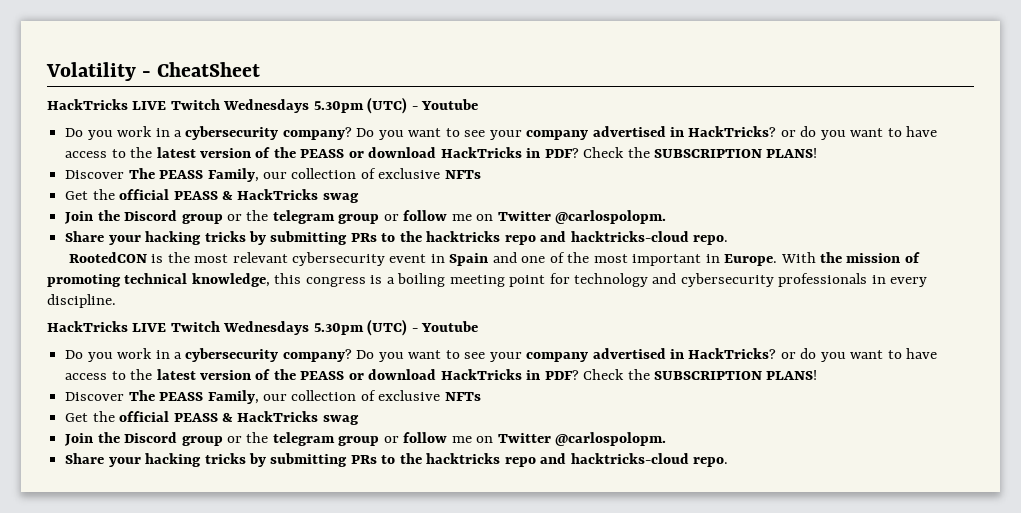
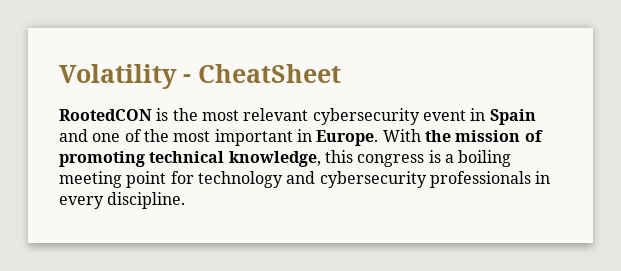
  Volatility - CheatSheet
- HackTricks LIVE Twitch Wednesdays 5.30pm (UTC) - Youtube
- Do you work in a cybersecurity company? Do you want to see your company advertised in HackTricks? or do you want to have access to the latest version of the PEASS or download HackTricks in PDF? Check the SUBSCRIPTION PLANS!
- Discover The PEASS Family, our collection of exclusive NFTs
- Get the official PEASS & HackTricks swag
- Join the Discord group or the telegram group or follow me on Twitter @carlospolopm.
- Share your hacking tricks by submitting PRs to the hacktricks repo and hacktricks-cloud repo.
  With the mission of promoting technical knowledge, this congress is a boiling meeting point for technology and cybersecurity professionals in every discipline.
- HackTricks LIVE Twitch Wednesdays 5.30pm (UTC) - Youtube
- Do you work in a cybersecurity company? Do you want to see your company advertised in HackTricks? or do you want to have access to the latest version of the PEASS or download HackTricks in PDF? Check the SUBSCRIPTION PLANS!
- Discover The PEASS Family, our collection of exclusive NFTs
- Get the official PEASS & HackTricks swag
- Join the Discord group or the telegram group or follow me on Twitter @carlospolopm.
- Share your hacking tricks by submitting PRs to the hacktricks repo and hacktricks-cloud repo.

